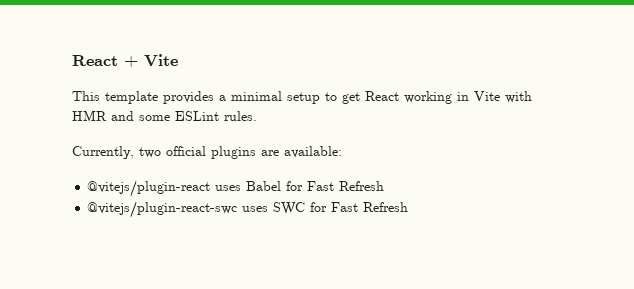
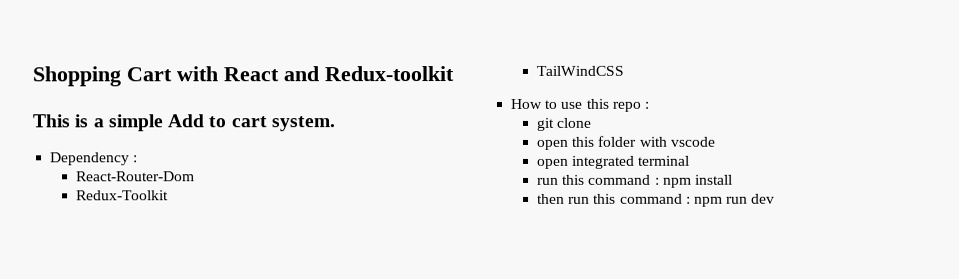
- React + Vite
- This template provides a minimal setup to get React working in Vite with HMR and some ESLint rules.
- Currently, two official plugins are available:
- @vitejs/plugin-react uses Babel for Fast Refresh
- @vitejs/plugin-react-swc uses SWC for Fast Refresh
+ Shopping Cart with React and Redux-toolkit
+ This is a simple Add to cart system.
+ Dependency :
+ React-Router-Dom
+ Redux-Toolkit
+ TailWindCSS
+ How to use this repo :
+ git clone
+ open this folder with vscode
+ open integrated terminal
+ run this command : npm install
+ then run this command : npm run dev

